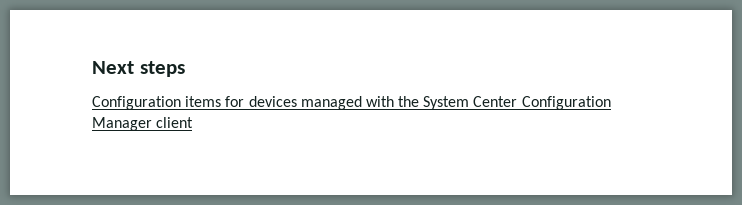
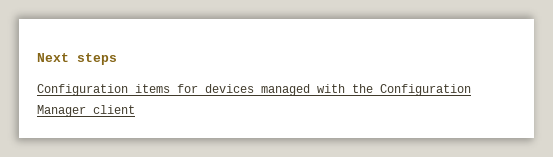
- Configuration items for devices managed with the System Center Configuration Manager client
+ Configuration items for devices managed with the Configuration Manager client

